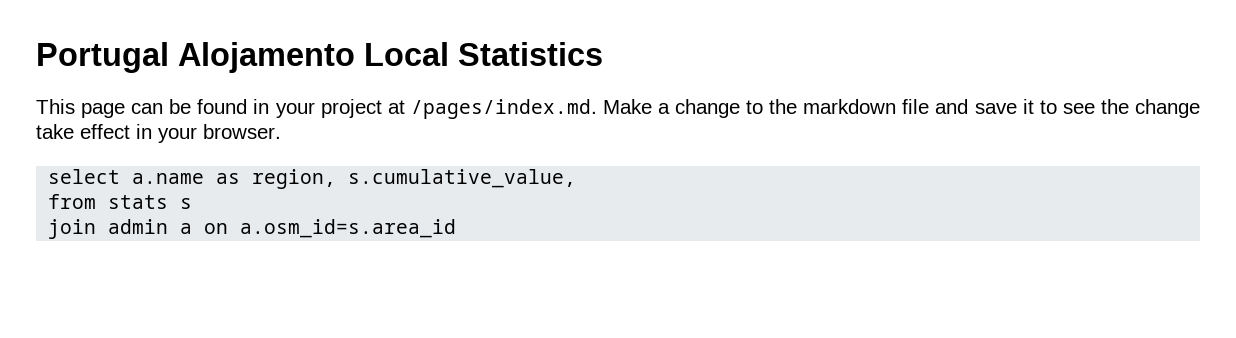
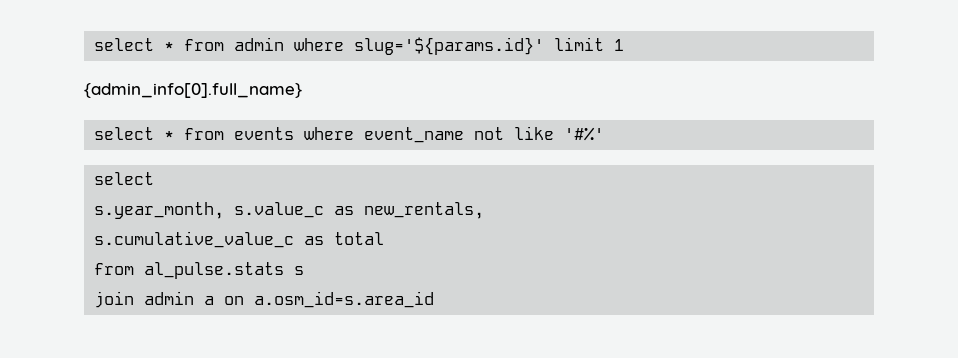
- Portugal Alojamento Local Statistics
- This page can be found in your project at /pages/index.md. Make a change to the markdown file and save it to see the change take effect in your browser.
- select a.name as region, s.cumulative_value,
- from stats s
+ select * from admin where slug='${params.id}' limit 1
+ {admin_info[0].full_name}
+ select * from events where event_name not like '#%'
+ select
+ s.year_month, s.value_c as new_rentals,
+ s.cumulative_value_c as total
+ from al_pulse.stats s

